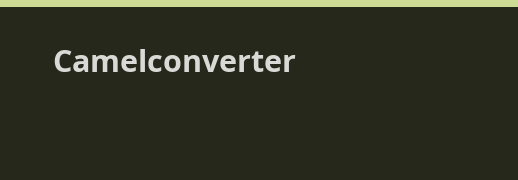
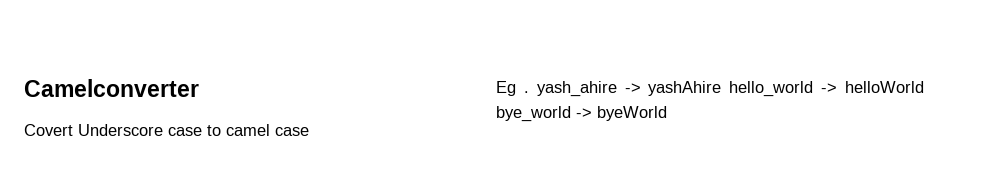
+ Covert Underscore case to camel case
+ Eg . yash_ahire -> yashAhire hello_world -> helloWorld bye_world -> byeWorld

